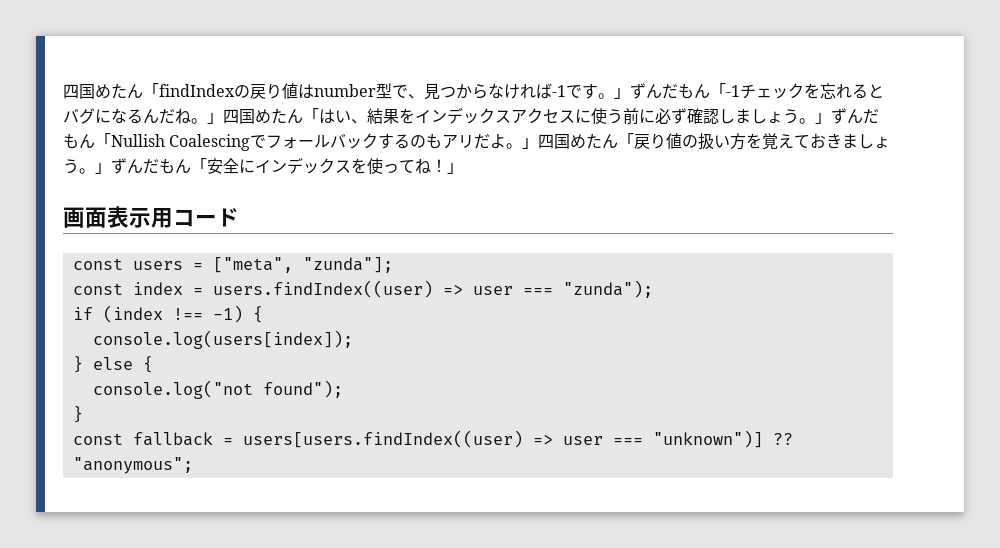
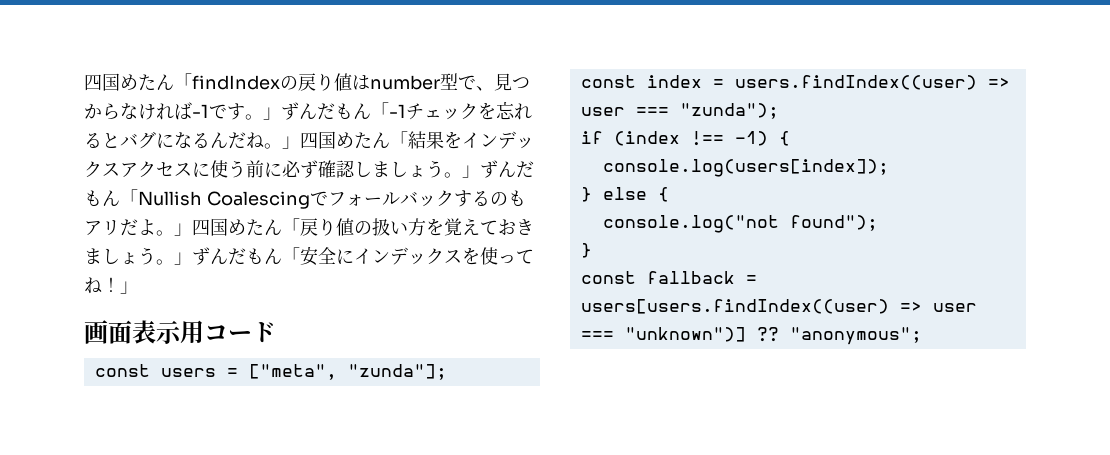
- 四国めたん「findIndexの戻り値はnumber型で、見つからなければ-1です。」ずんだもん「-1チェックを忘れるとバグになるんだね。」四国めたん「はい、結果をインデックスアクセスに使う前に必ず確認しましょう。」ずんだもん「Nullish Coalescingでフォールバックするのもアリだよ。」四国めたん「戻り値の扱い方を覚えておきましょう。」ずんだもん「安全にインデックスを使ってね！」
+ 四国めたん「findIndexの戻り値はnumber型で、見つからなければ-1です。」ずんだもん「-1チェックを忘れるとバグになるんだね。」四国めたん「結果をインデックスアクセスに使う前に必ず確認しましょう。」ずんだもん「Nullish Coalescingでフォールバックするのもアリだよ。」四国めたん「戻り値の扱い方を覚えておきましょう。」ずんだもん「安全にインデックスを使ってね！」

